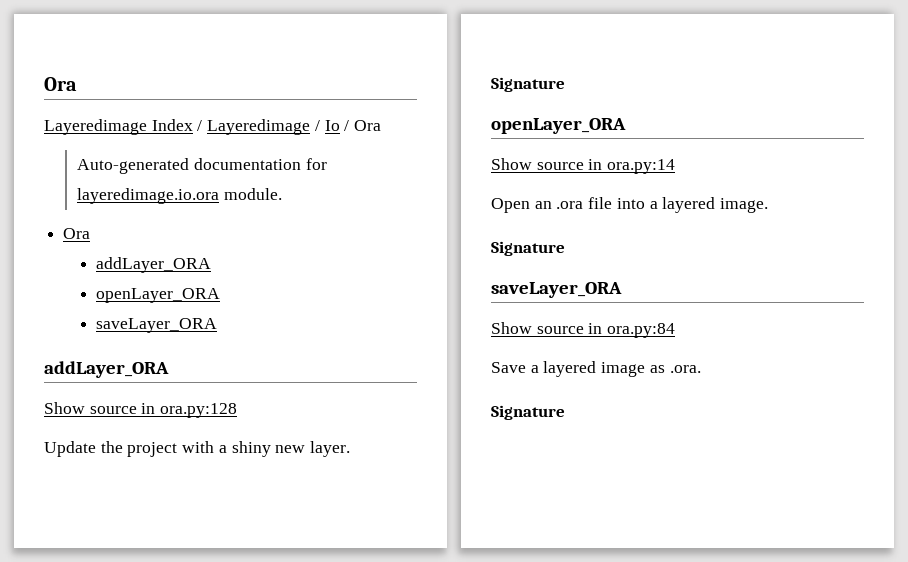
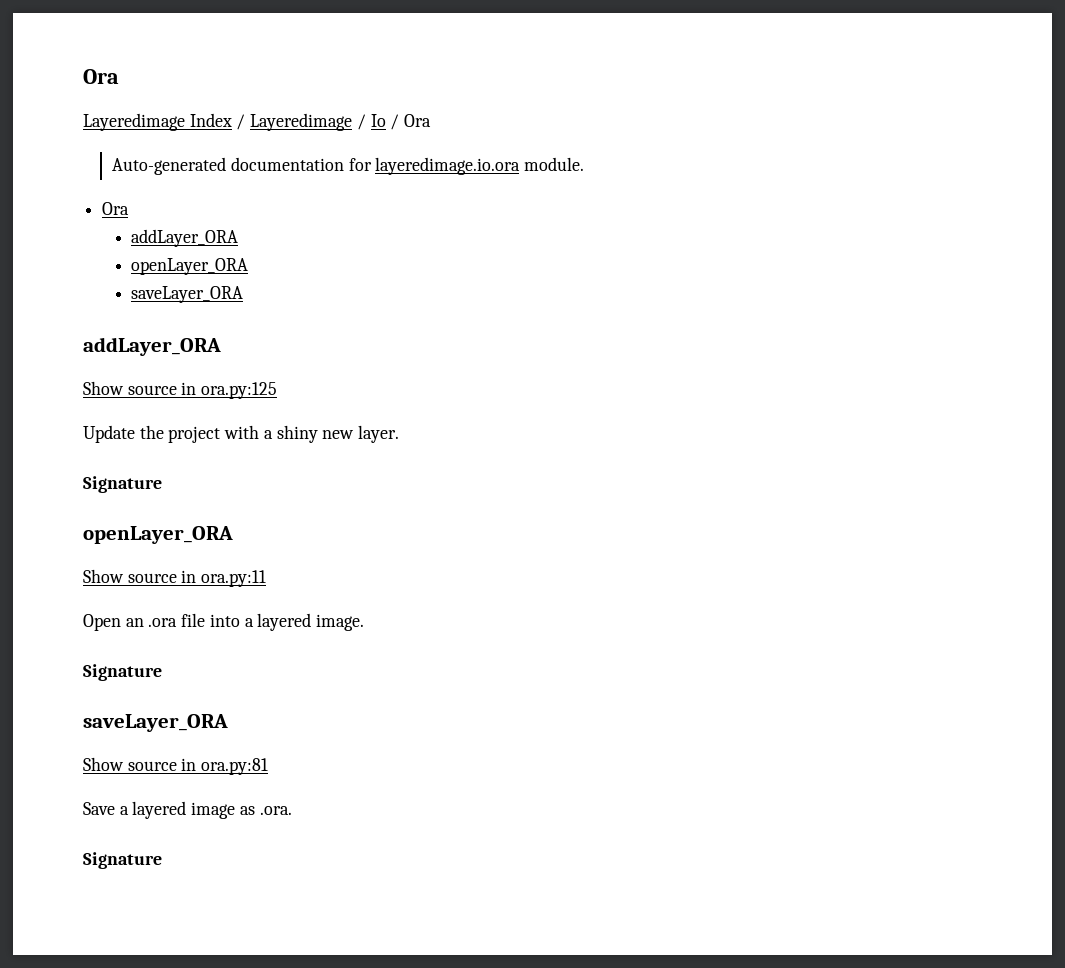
- Show source in ora.py:128
+ Show source in ora.py:125
- Show source in ora.py:14
+ Show source in ora.py:11
- Show source in ora.py:84
+ Show source in ora.py:81

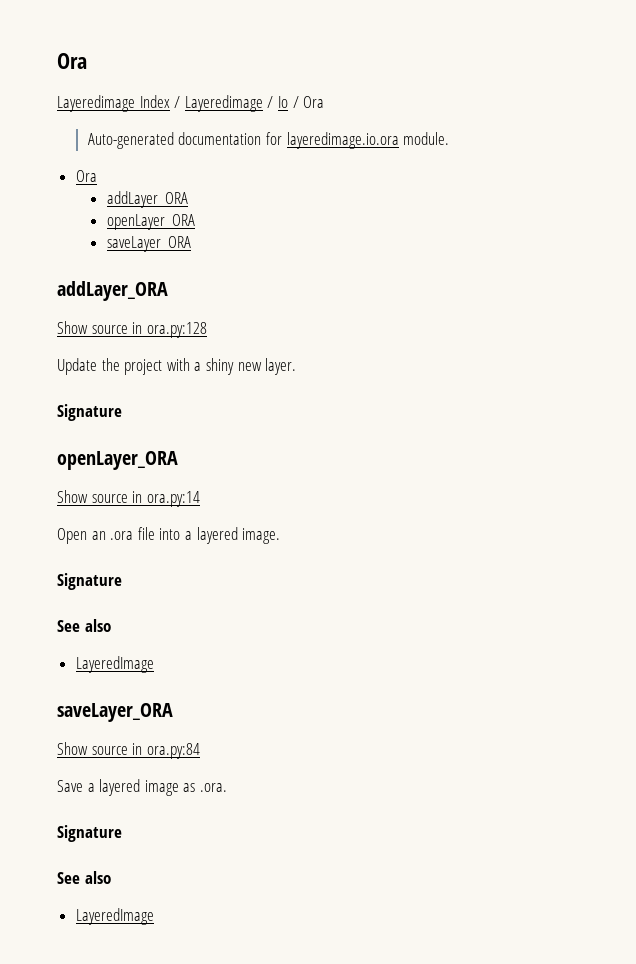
- Show source in ora.py:125
+ Show source in ora.py:128
- Show source in ora.py:11
+ Show source in ora.py:14
  Open an .ora file into a layered image.
  Signature
+ See also
+ LayeredImage
- Show source in ora.py:81
+ Show source in ora.py:84
  Save a layered image as .ora.
  Signature
+ See also
+ LayeredImage

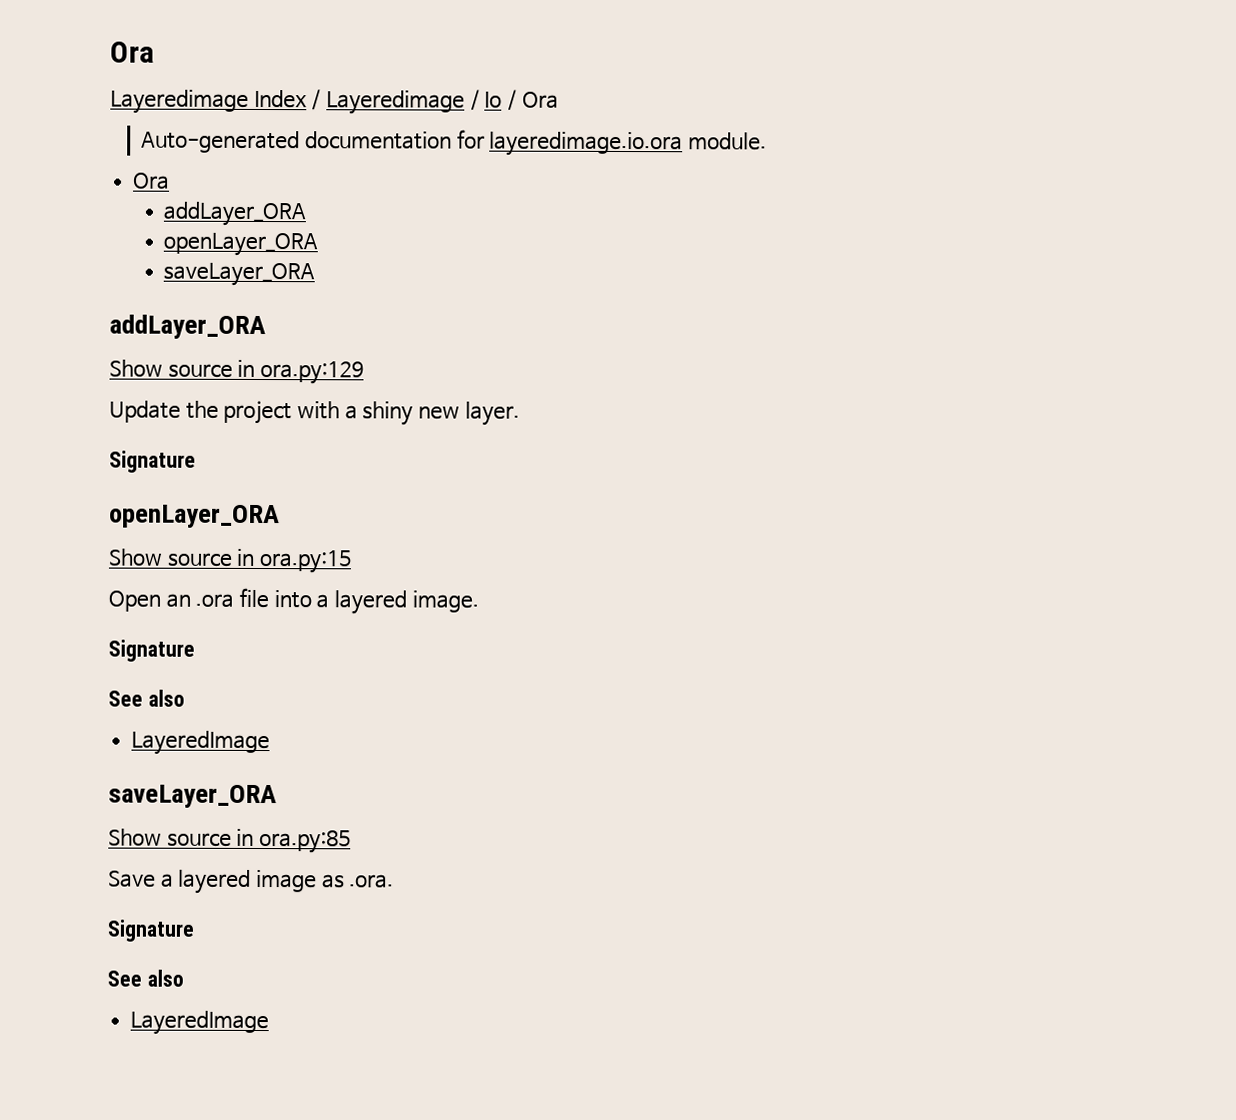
- Show source in ora.py:128
+ Show source in ora.py:129
- Show source in ora.py:14
+ Show source in ora.py:15
- Show source in ora.py:84
+ Show source in ora.py:85

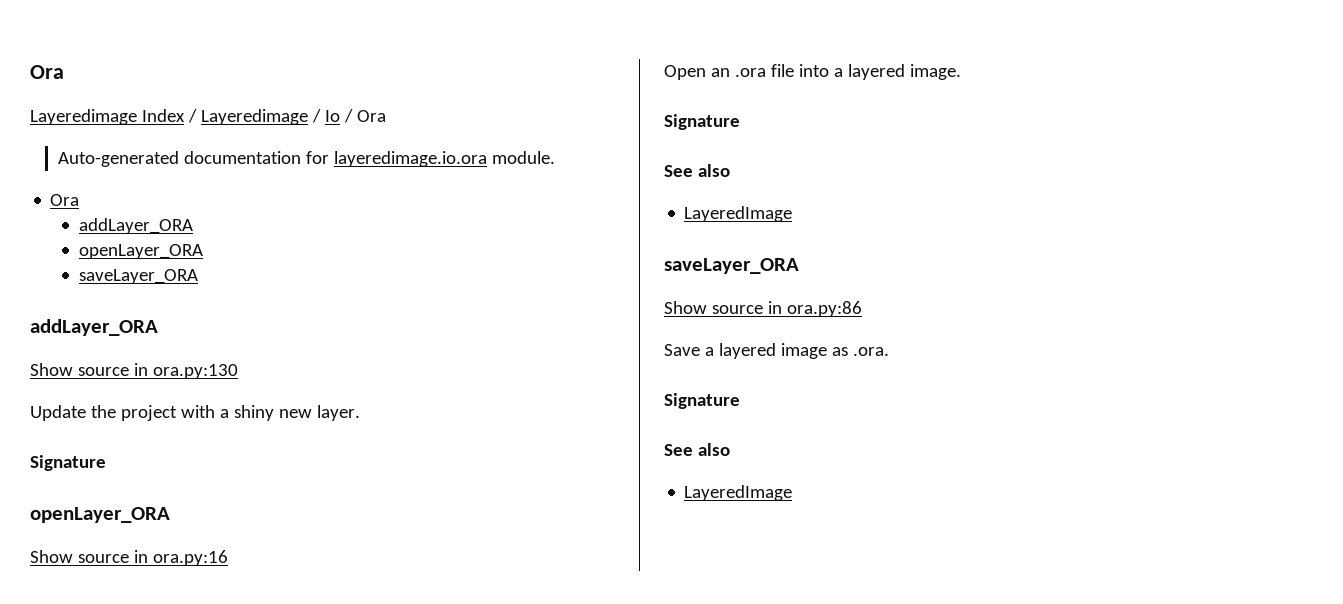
- Show source in ora.py:129
+ Show source in ora.py:130
- Show source in ora.py:15
+ Show source in ora.py:16
- Show source in ora.py:85
+ Show source in ora.py:86

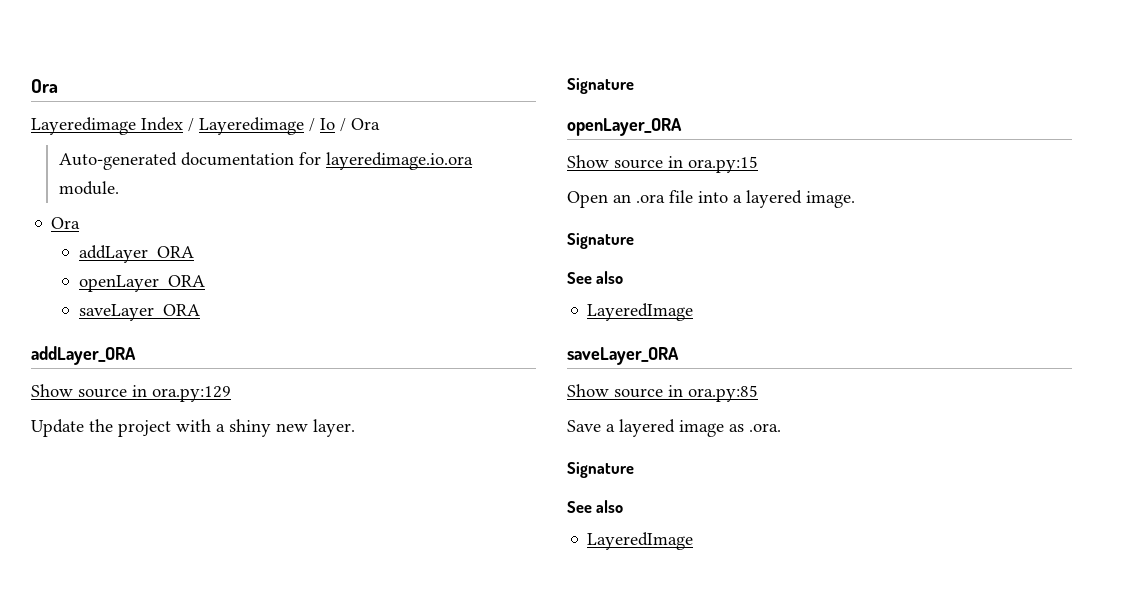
- Show source in ora.py:130
+ Show source in ora.py:129
- Show source in ora.py:16
+ Show source in ora.py:15
- Show source in ora.py:86
+ Show source in ora.py:85

